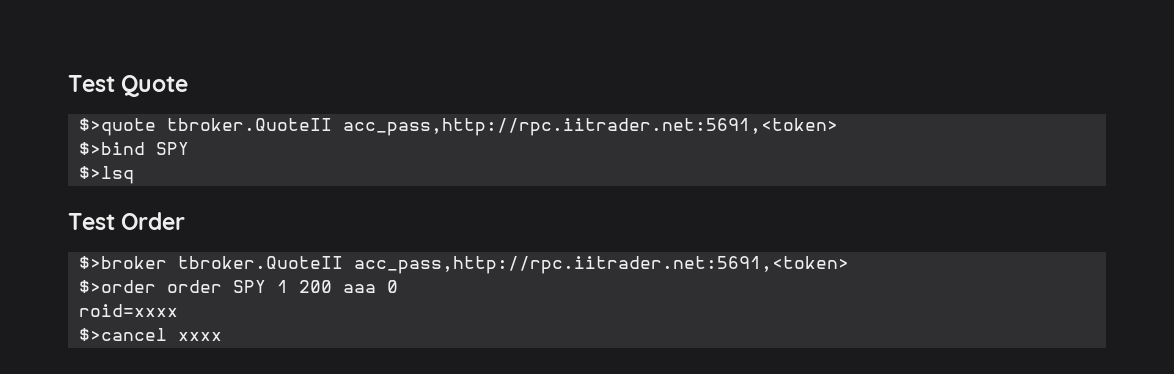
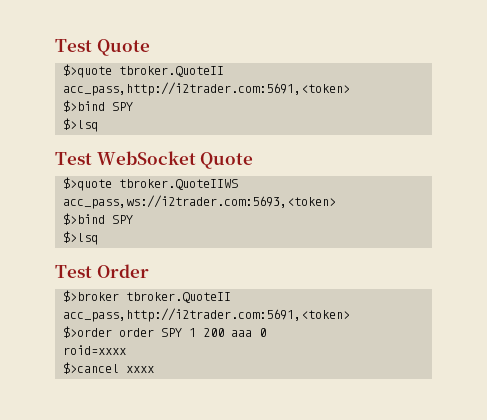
- $>quote tbroker.QuoteII acc_pass,http://rpc.iitrader.net:5691,<token>
+ $>quote tbroker.QuoteII acc_pass,http://i2trader.com:5691,<token>
+ $>bind SPY
+ $>lsq
+ Test WebSocket Quote
+ $>quote tbroker.QuoteIIWS acc_pass,ws://i2trader.com:5693,<token>
- $>broker tbroker.QuoteII acc_pass,http://rpc.iitrader.net:5691,<token>
+ $>broker tbroker.QuoteII acc_pass,http://i2trader.com:5691,<token>

